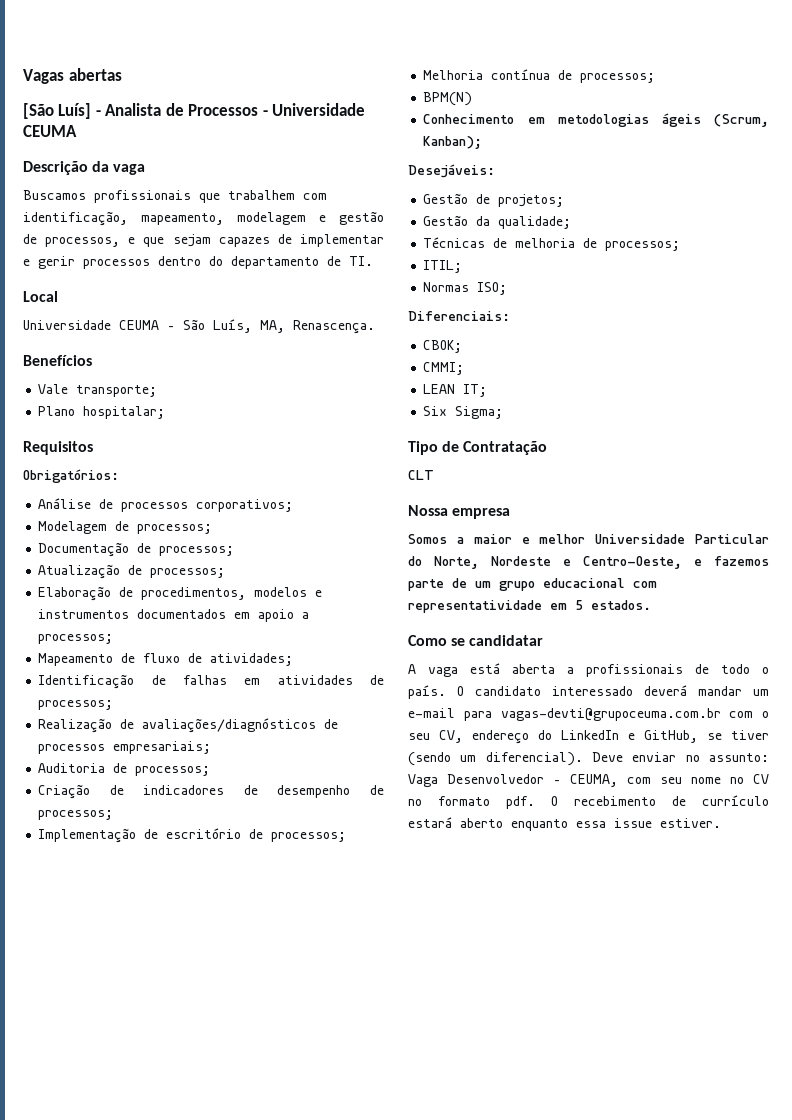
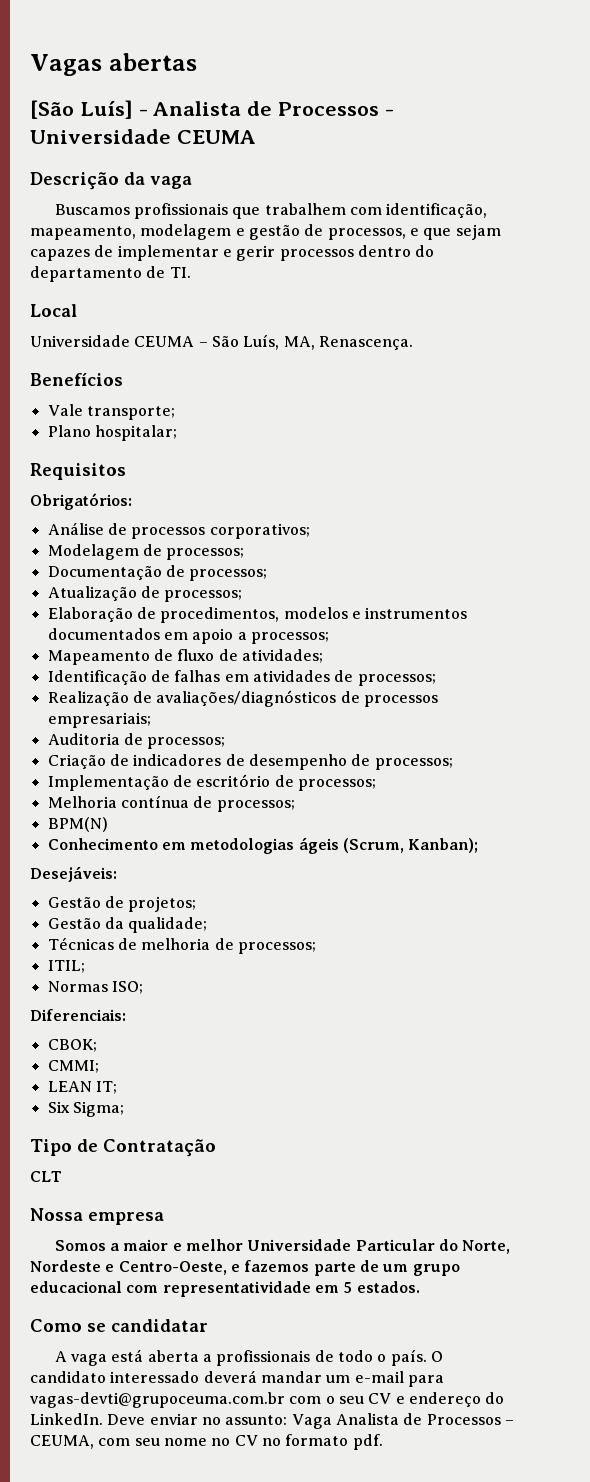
- O candidato interessado deverá mandar um e-mail para vagas-devti@grupoceuma.com.br com o seu CV, endereço do LinkedIn e GitHub, se tiver (sendo um diferencial).
+ O candidato interessado deverá mandar um e-mail para vagas-devti@grupoceuma.com.br com o seu CV e endereço do LinkedIn.
- Deve enviar no assunto: Vaga Desenvolvedor – CEUMA, com seu nome no CV no formato pdf. O recebimento de currículo estará aberto enquanto essa issue estiver.
+ Deve enviar no assunto: Vaga Analista de Processos – CEUMA, com seu nome no CV no formato pdf.

